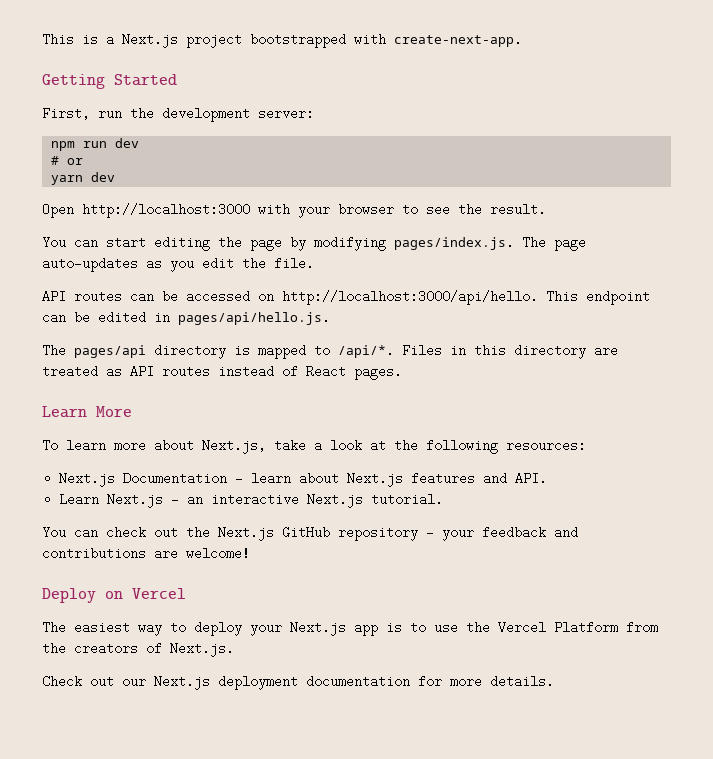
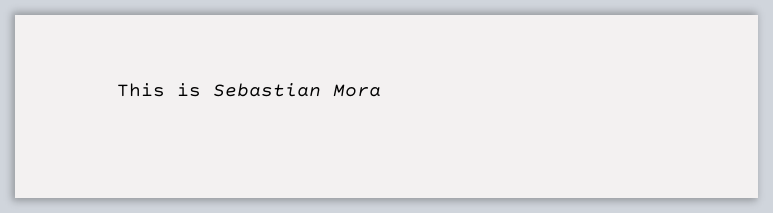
- This is a Next.js project bootstrapped with create-next-app.
- Getting Started
- First, run the development server:
- npm run dev
- # or
- yarn dev
- Open http://localhost:3000 with your browser to see the result.
- You can start editing the page by modifying pages/index.js. The page auto-updates as you edit the file.
- API routes can be accessed on http://localhost:3000/api/hello. This endpoint can be edited in pages/api/hello.js.
- The pages/api directory is mapped to /api/*. Files in this directory are treated as API routes instead of React pages.
- Learn More
- To learn more about Next.js, take a look at the following resources:
- Next.js Documentation - learn about Next.js features and API.
- Learn Next.js - an interactive Next.js tutorial.
- You can check out the Next.js GitHub repository - your feedback and contributions are welcome!
- Deploy on Vercel
- The easiest way to deploy your Next.js app is to use the Vercel Platform from the creators of Next.js.
- Check out our Next.js deployment documentation for more details.
+ This is Sebastian Mora

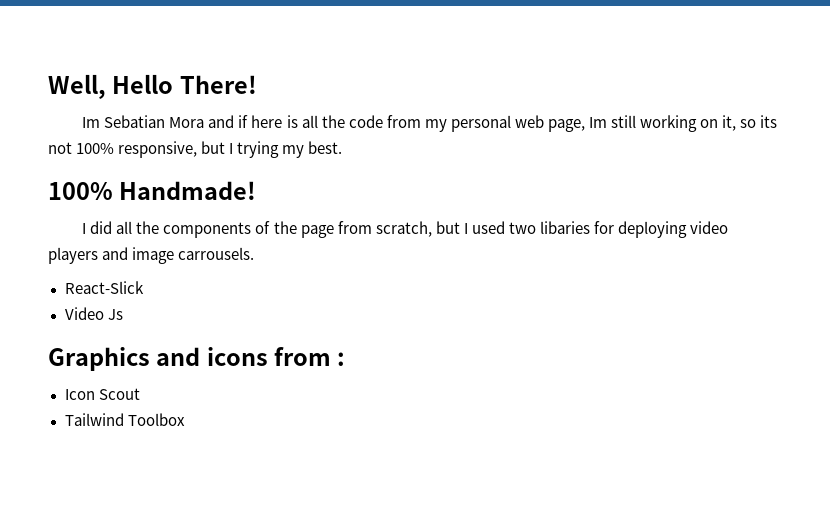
- This is Sebastian Mora
+ Well, Hello There!
+ Im Sebatian Mora and if here is all the code from my personal web page, Im still working on it, so its not 100% responsive, but I trying my best.
+ 100% Handmade!
+ I did all the components of the page from scratch, but I used two libaries for deploying video players and image carrousels.
+ React-Slick
+ Video Js
+ Graphics and icons from :
+ Icon Scout
+ Tailwind Toolbox

